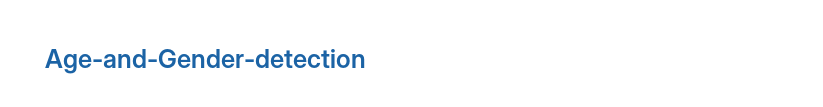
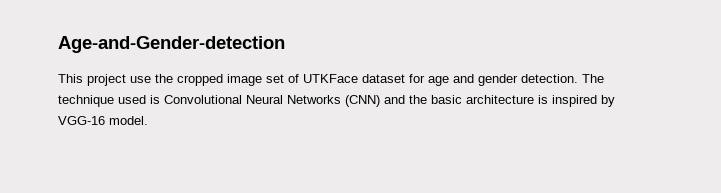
+ This project use the cropped image set of UTKFace dataset for age and gender detection. The technique used is Convolutional Neural Networks (CNN) and the basic architecture is inspired by VGG-16 model.

